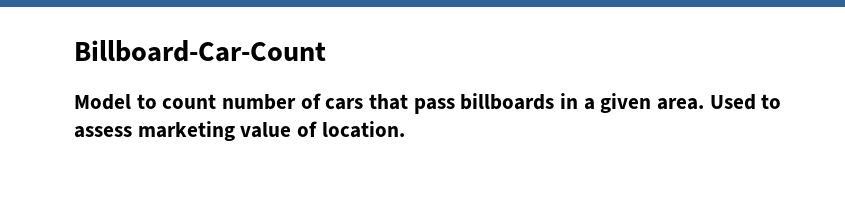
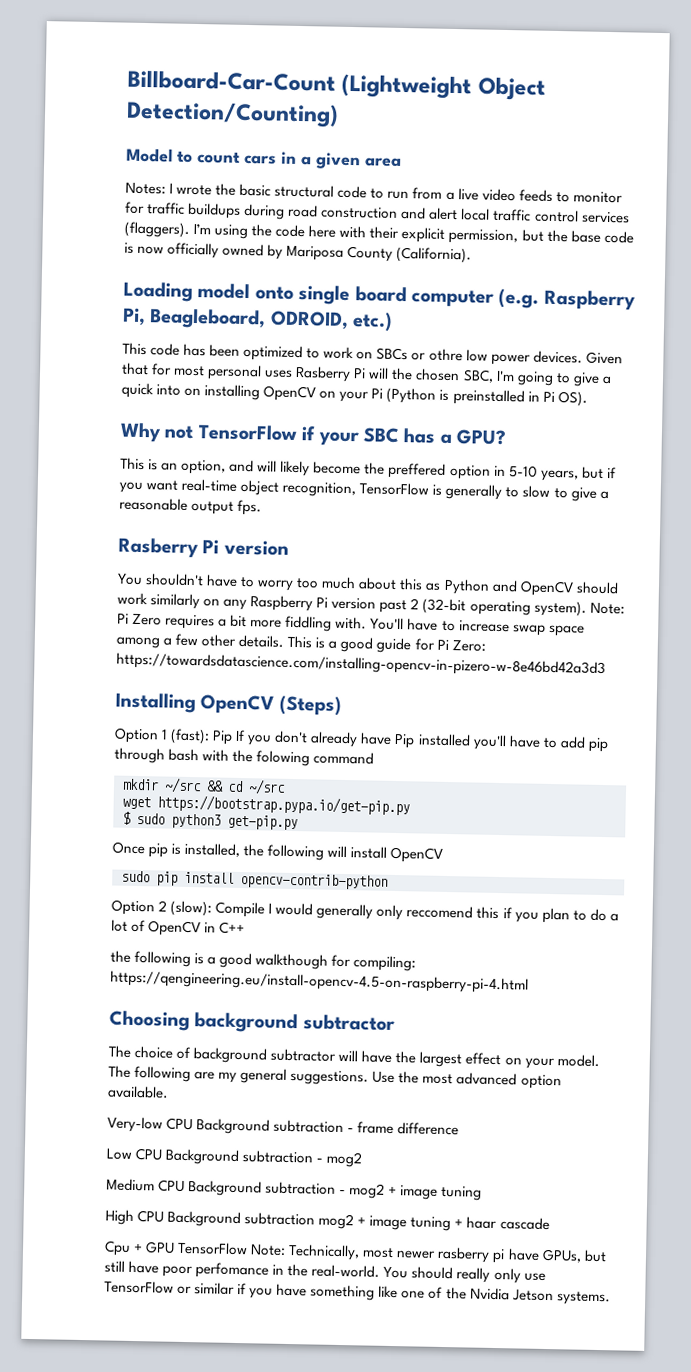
- Billboard-Car-Count
+ Billboard-Car-Count (Lightweight Object Detection/Counting)
- Model to count number of cars that pass billboards in a given area. Used to assess marketing value of location.
+ Model to count cars in a given area
+ Notes: I wrote the basic structural code to run from a live video feeds to monitor for traffic buildups during road construction and alert local traffic control services (flaggers). I’m using the code here with their explicit permission, but the base code is now officially owned by Mariposa County (California).
+ Loading model onto single board computer (e.g. Raspberry Pi, Beagleboard, ODROID, etc.)
+ This code has been optimized to work on SBCs or othre low power devices. Given that for most personal uses Rasberry Pi will the chosen SBC, I'm going to give a quick into on installing OpenCV on your Pi (Python is preinstalled in Pi OS).
+ Why not TensorFlow if your SBC has a GPU?
+ This is an option, and will likely become the preffered option in 5-10 years, but if you want real-time object recognition, TensorFlow is generally to slow to give a reasonable output fps.
+ Rasberry Pi version
+ You shouldn't have to worry too much about this as Python and OpenCV should work similarly on any Raspberry Pi version past 2 (32-bit operating system). Note: Pi Zero requires a bit more fiddling with. You'll have to increase swap space among a few other details. This is a good guide for Pi Zero: https://towardsdatascience.com/installing-opencv-in-pizero-w-8e46bd42a3d3
+ Installing OpenCV (Steps)
+ Option 1 (fast): Pip If you don't already have Pip installed you'll have to add pip through bash with the folowing command
+ mkdir ~/src && cd ~/src
+ wget https://bootstrap.pypa.io/get-pip.py
+ $ sudo python3 get-pip.py
+ Once pip is installed, the following will install OpenCV
+ sudo pip install opencv-contrib-python
+ Option 2 (slow): Compile I would generally only reccomend this if you plan to do a lot of OpenCV in C++
+ the following is a good walkthough for compiling: https://qengineering.eu/install-opencv-4.5-on-raspberry-pi-4.html
+ Choosing background subtractor
+ The choice of background subtractor will have the largest effect on your model. The following are my general suggestions. Use the most advanced option available.
+ Very-low CPU Background subtraction - frame difference
+ Low CPU Background subtraction - mog2
+ Medium CPU Background subtraction - mog2 + image tuning
+ High CPU Background subtraction mog2 + image tuning + haar cascade
+ Cpu + GPU TensorFlow Note: Technically, most newer rasberry pi have GPUs, but still have poor perfomance in the real-world. You should really only use TensorFlow or similar if you have something like one of the Nvidia Jetson systems.

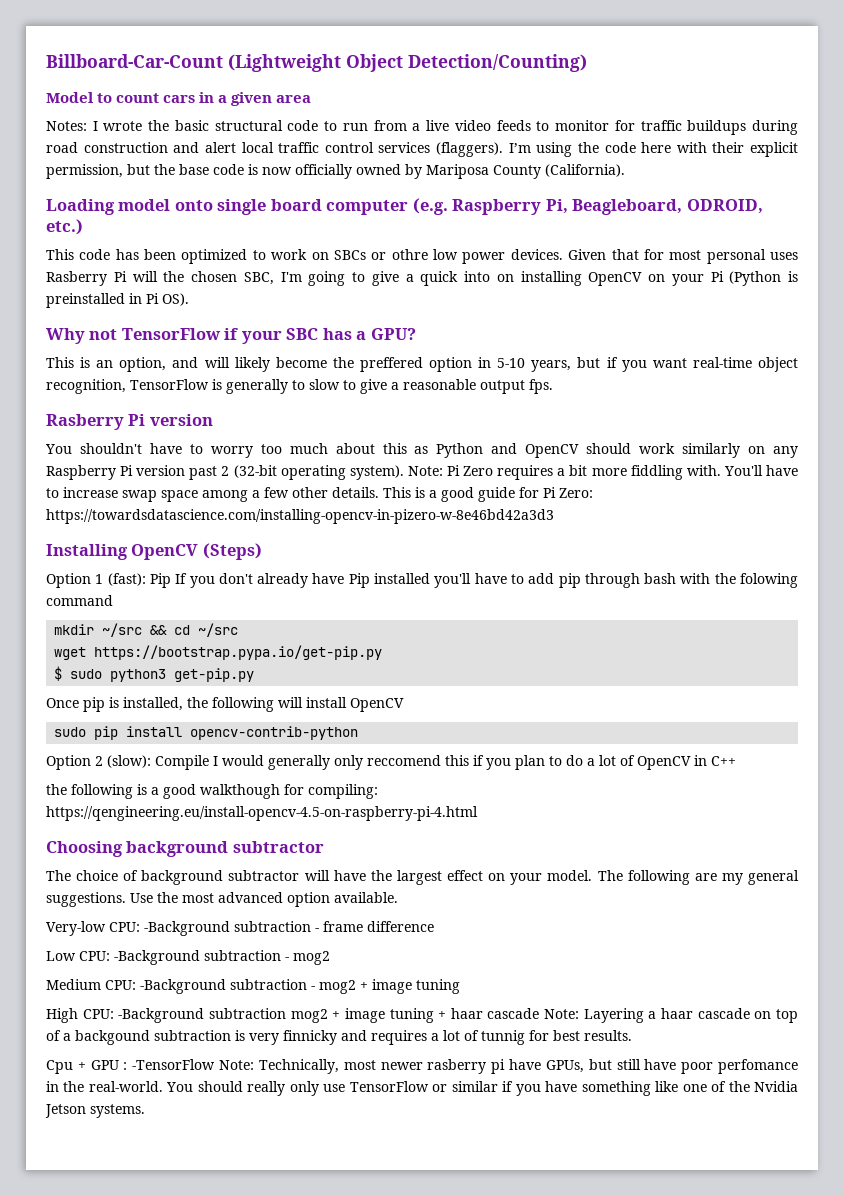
- Very-low CPU Background subtraction - frame difference
+ Very-low CPU: -Background subtraction - frame difference
- Low CPU Background subtraction - mog2
+ Low CPU: -Background subtraction - mog2
- Medium CPU Background subtraction - mog2 + image tuning
+ Medium CPU: -Background subtraction - mog2 + image tuning
- High CPU Background subtraction mog2 + image tuning + haar cascade
+ High CPU: -Background subtraction mog2 + image tuning + haar cascade Note: Layering a haar cascade on top of a backgound subtraction is very finnicky and requires a lot of tunnig for best results.
- Cpu + GPU TensorFlow Note: Technically, most newer rasberry pi have GPUs, but still have poor perfomance in the real-world.
+ Cpu + GPU : -TensorFlow Note: Technically, most newer rasberry pi have GPUs, but still have poor perfomance in the real-world.

